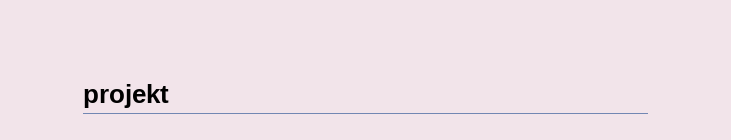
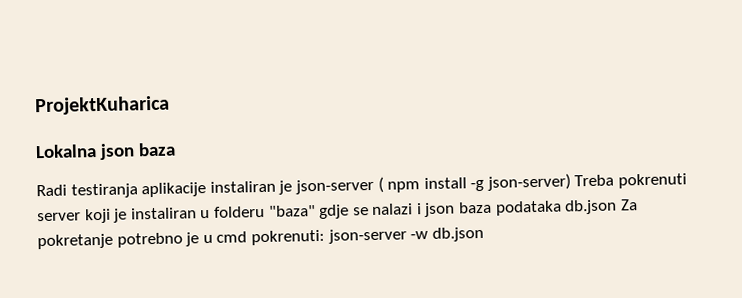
- projekt
+ ProjektKuharica
+ Lokalna json baza
+ Radi testiranja aplikacije instaliran je json-server ( npm install -g json-server) Treba pokrenuti server koji je instaliran u folderu "baza" gdje se nalazi i json baza podataka db.json Za pokretanje potrebno je u cmd pokrenuti: json-server -w db.json

